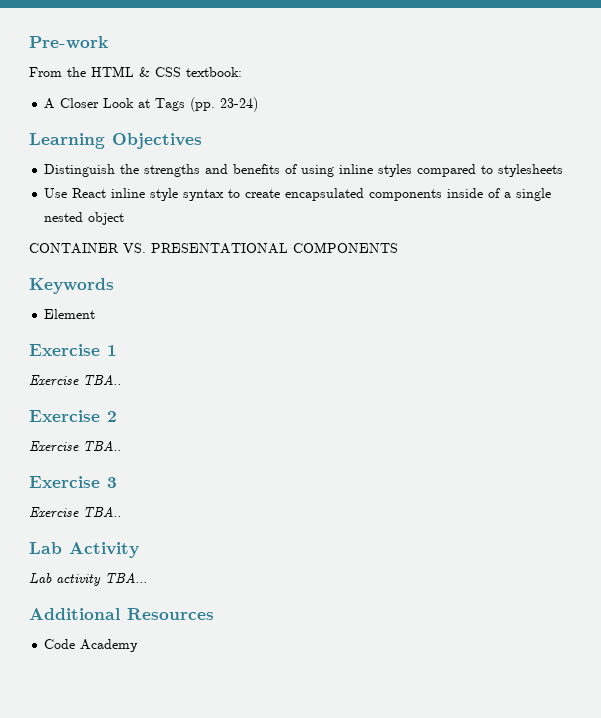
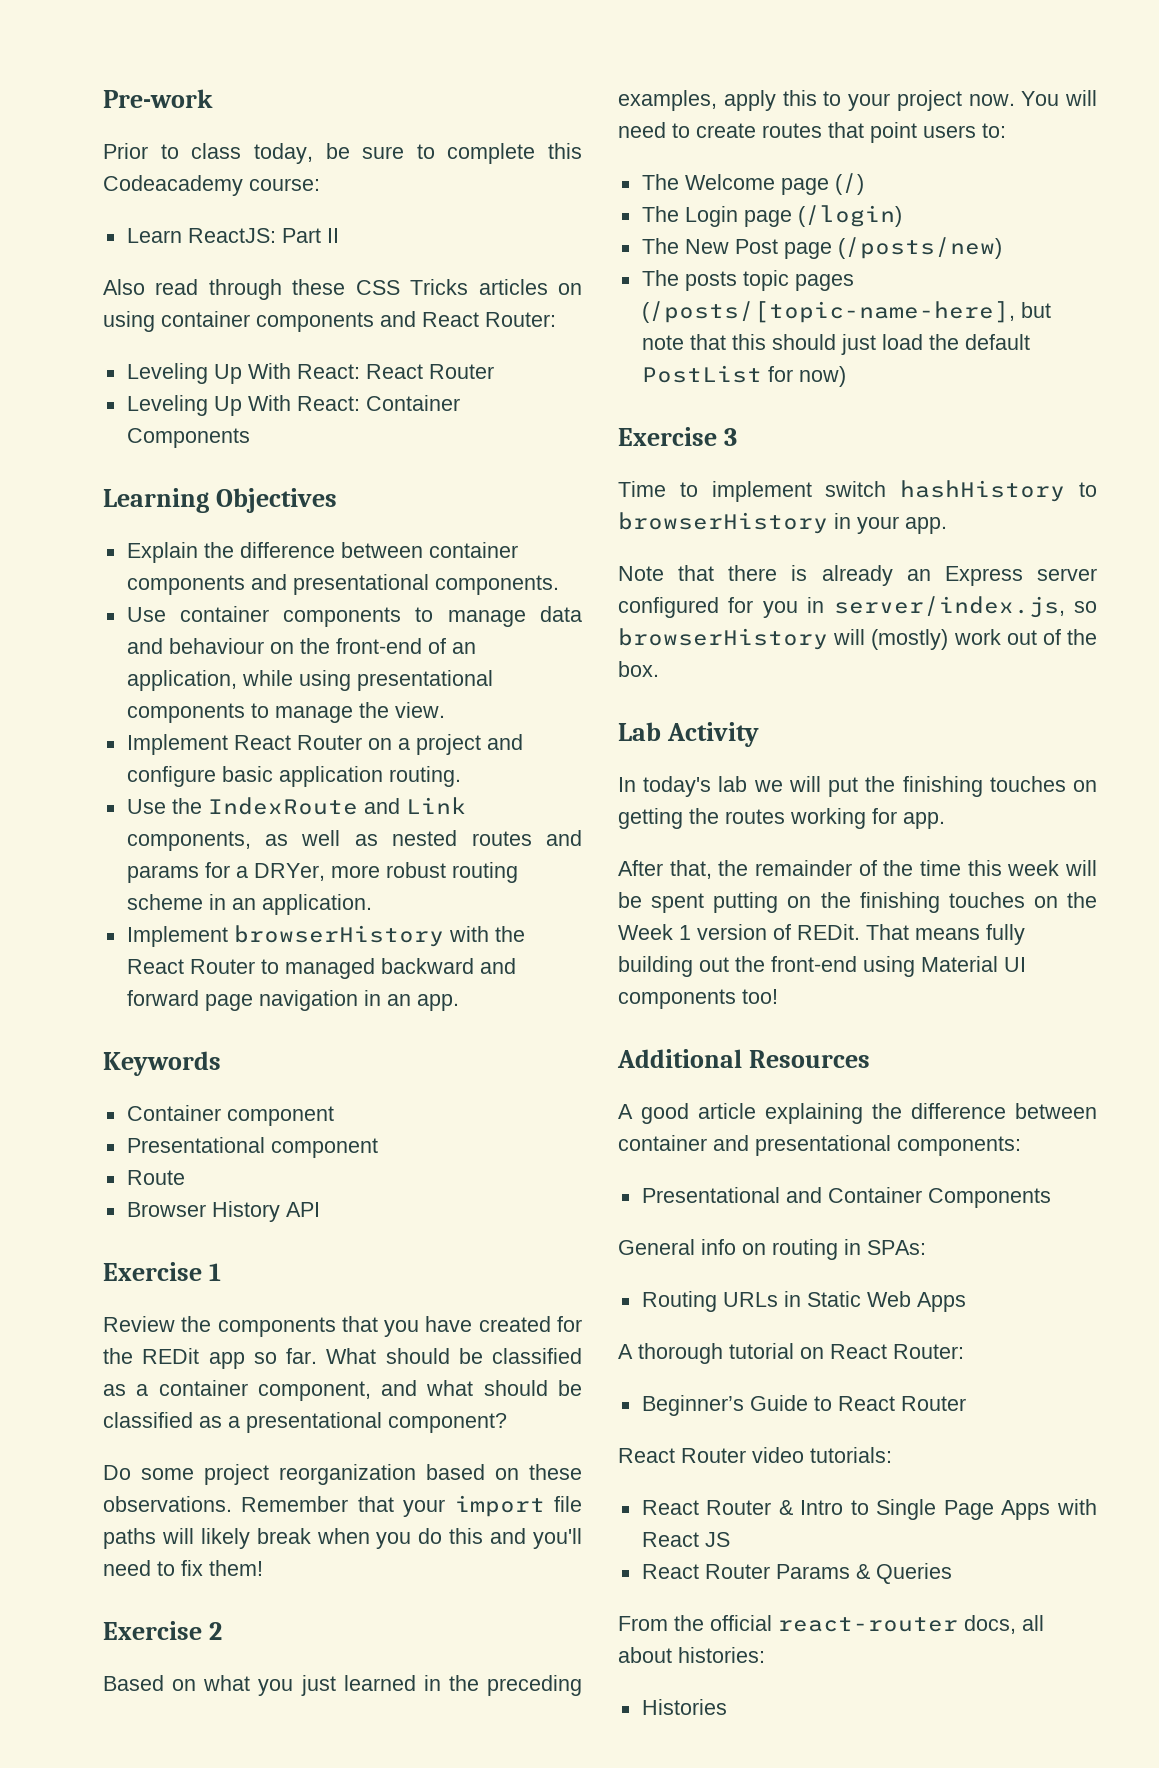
- From the HTML & CSS textbook:
- A Closer Look at Tags (pp. 23-24)
+ Prior to class today, be sure to complete this Codeacademy course:
+ Learn ReactJS: Part II
+ Also read through these CSS Tricks articles on using container components and React Router:
+ Leveling Up With React: React Router
+ Leveling Up With React: Container Components
  Learning Objectives
- Distinguish the strengths and benefits of using inline styles compared to stylesheets
- Use React inline style syntax to create encapsulated components inside of a single nested object
- CONTAINER VS. PRESENTATIONAL COMPONENTS
+ Explain the difference between container components and presentational components.
+ Use container components to manage data and behaviour on the front-end of an application, while using presentational components to manage the view.
+ Implement React Router on a project and configure basic application routing.
+ Use the IndexRoute and Link components, as well as nested routes and params for a DRYer, more robust routing scheme in an application.
+ Implement browserHistory with the React Router to managed backward and forward page navigation in an app.
  Keywords
- Element
+ Container component
+ Presentational component
+ Route
+ Browser History API
  Exercise 1
- Exercise TBA..
+ Review the components that you have created for the REDit app so far. What should be classified as a container component, and what should be classified as a presentational component?
+ Do some project reorganization based on these observations. Remember that your import file paths will likely break when you do this and you'll need to fix them!
  Exercise 2
- Exercise TBA..
+ Based on what you just learned in the preceding examples, apply this to your project now. You will need to create routes that point users to:
+ The Welcome page (/)
+ The Login page (/login)
+ The New Post page (/posts/new)
+ The posts topic pages (/posts/[topic-name-here], but note that this should just load the default PostList for now)
  Exercise 3
- Exercise TBA..
+ Time to implement switch hashHistory to browserHistory in your app.
+ Note that there is already an Express server configured for you in server/index.js, so browserHistory will (mostly) work out of the box.
  Lab Activity
- Lab activity TBA...
+ In today's lab we will put the finishing touches on getting the routes working for app.
+ After that, the remainder of the time this week will be spent putting on the finishing touches on the Week 1 version of REDit. That means fully building out the front-end using Material UI components too!
  Additional Resources
- Code Academy
+ A good article explaining the difference between container and presentational components:
+ Presentational and Container Components
+ General info on routing in SPAs:
+ Routing URLs in Static Web Apps
+ A thorough tutorial on React Router:
+ Beginner’s Guide to React Router
+ React Router video tutorials:
+ React Router & Intro to Single Page Apps with React JS
+ React Router Params & Queries
+ From the official react-router docs, all about histories:
+ Histories

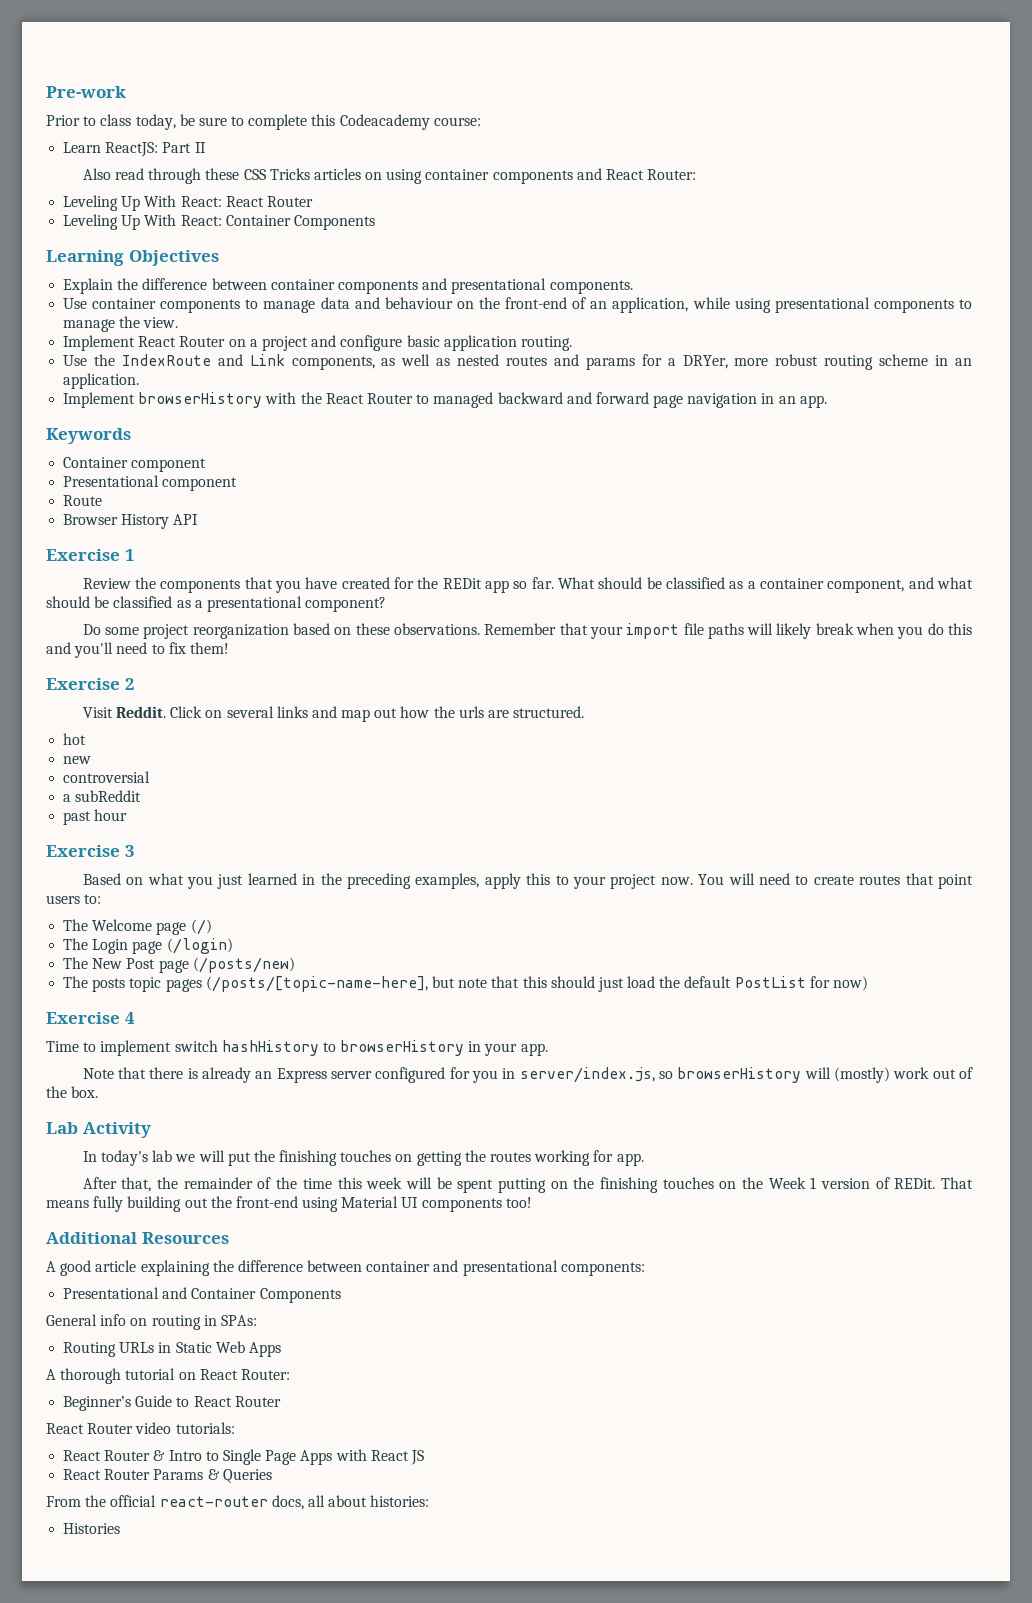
+ Visit Reddit. Click on several links and map out how the urls are structured.
+ hot
+ new
+ controversial
+ a subReddit
+ past hour
+ Exercise 3
- Exercise 3
+ Exercise 4

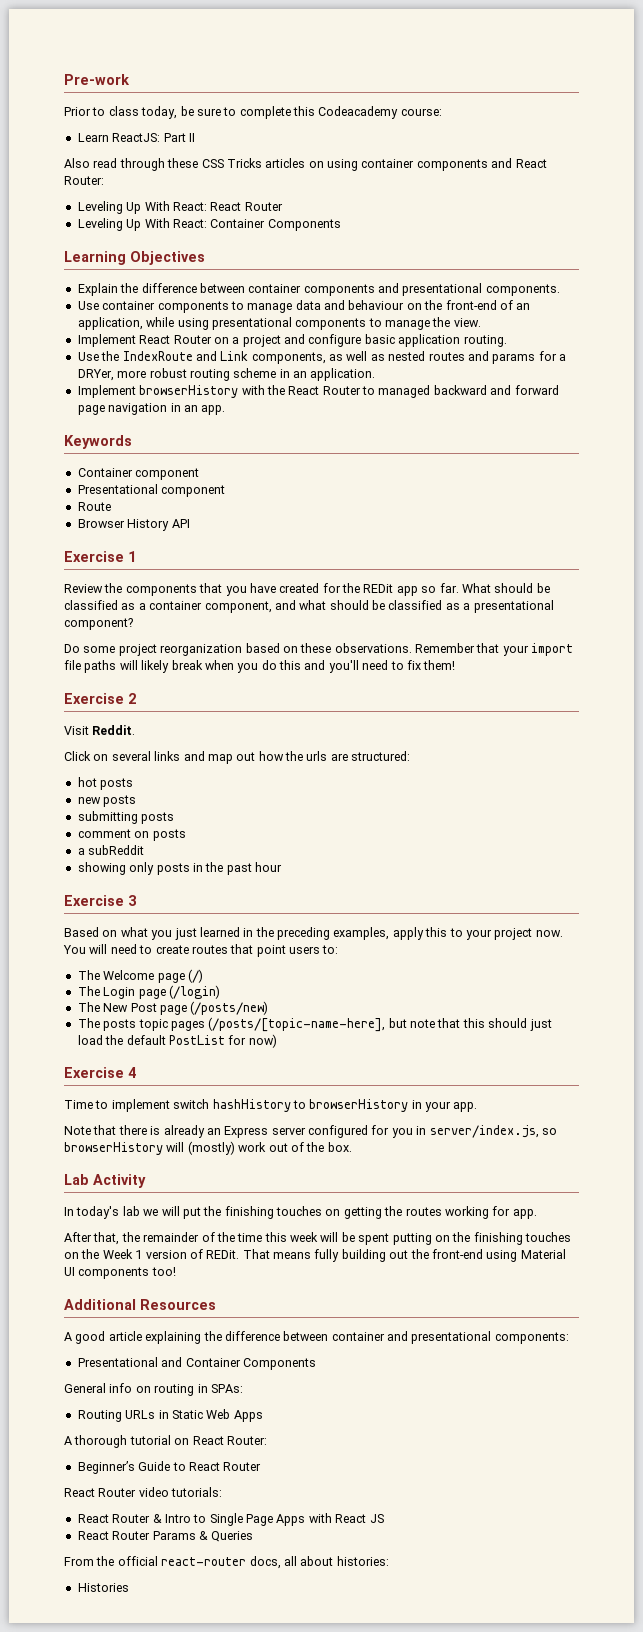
- Visit Reddit. Click on several links and map out how the urls are structured.
+ Visit Reddit.
+ Click on several links and map out how the urls are structured:
- hot
+ hot posts
- new
- controversial
+ new posts
+ submitting posts
+ comment on posts
  a subReddit
- past hour
+ showing only posts in the past hour

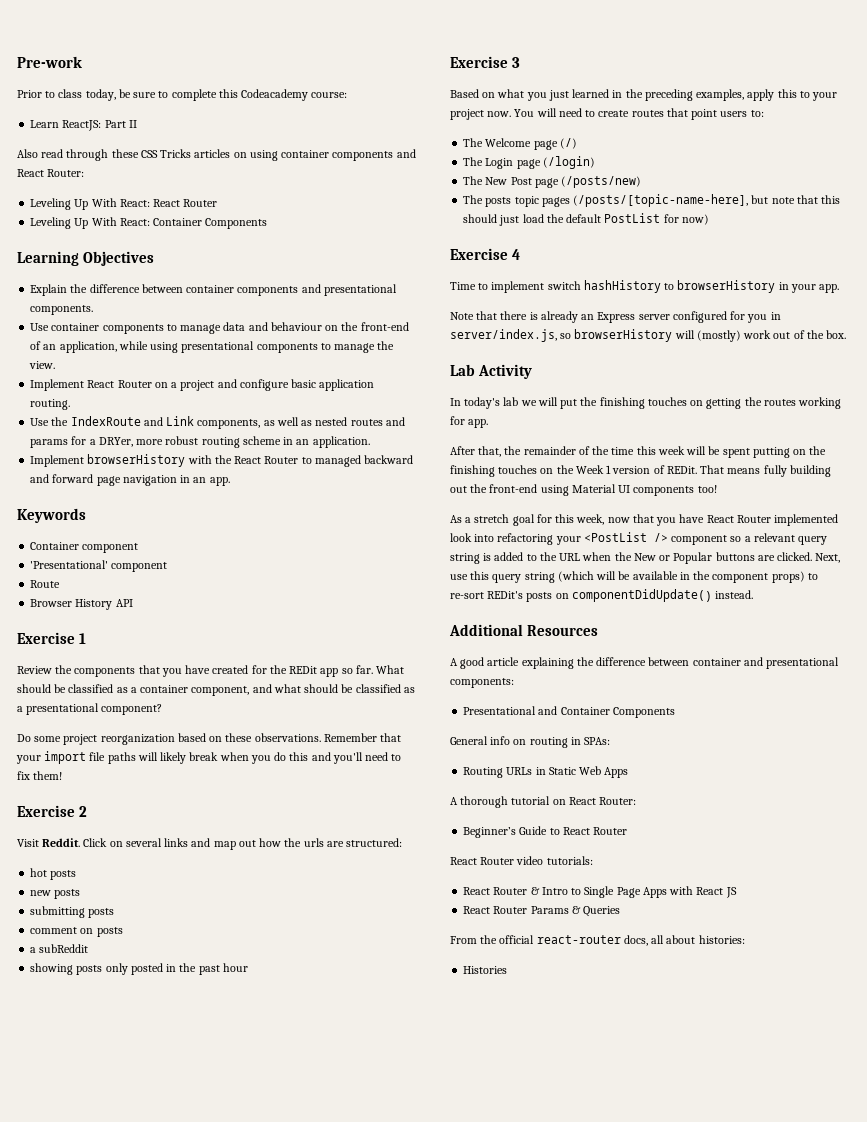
- Presentational component
+ 'Presentational' component
- Visit Reddit.
- Click on several links and map out how the urls are structured:
+ Visit Reddit. Click on several links and map out how the urls are structured:
- showing only posts in the past hour
+ showing posts only posted in the past hour
+ As a stretch goal for this week, now that you have React Router implemented look into refactoring your <PostList /> component so a relevant query string is added to the URL when the New or Popular buttons are clicked. Next, use this query string (which will be available in the component props) to re-sort REDit's posts on componentDidUpdate() instead.

